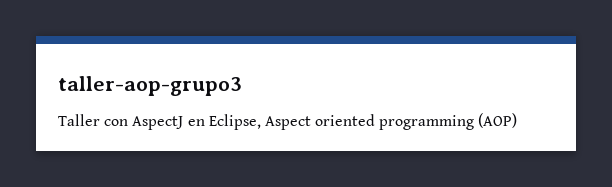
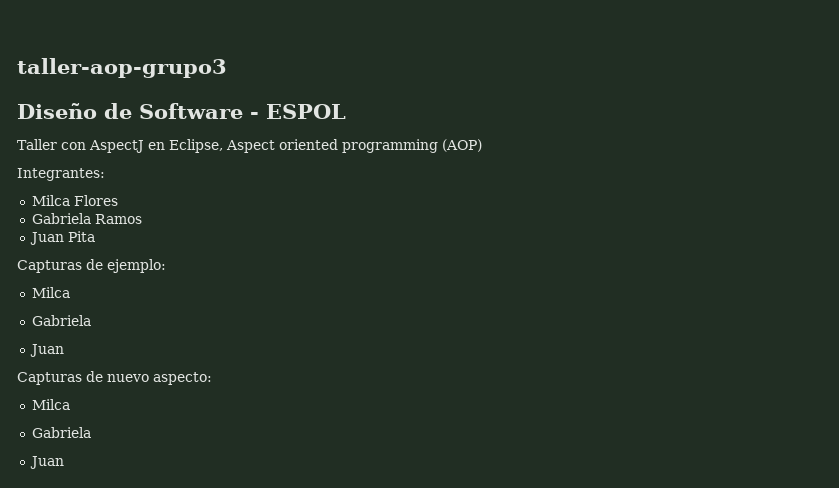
+ Diseño de Software - ESPOL
+ Integrantes:
+ Milca Flores
+ Gabriela Ramos
+ Juan Pita
+ Capturas de ejemplo:
+ Milca
+ Gabriela
+ Juan
+ Capturas de nuevo aspecto:
+ Milca
+ Gabriela
+ Juan

